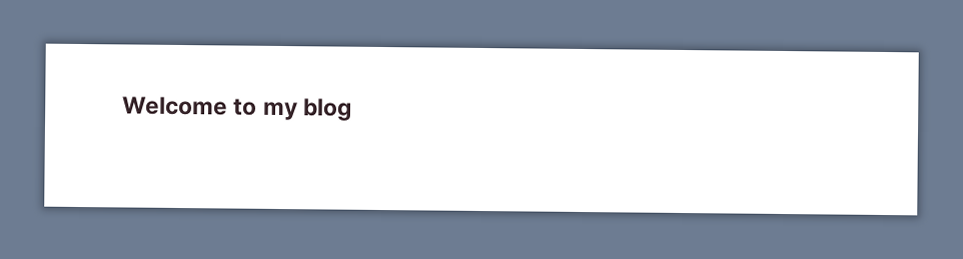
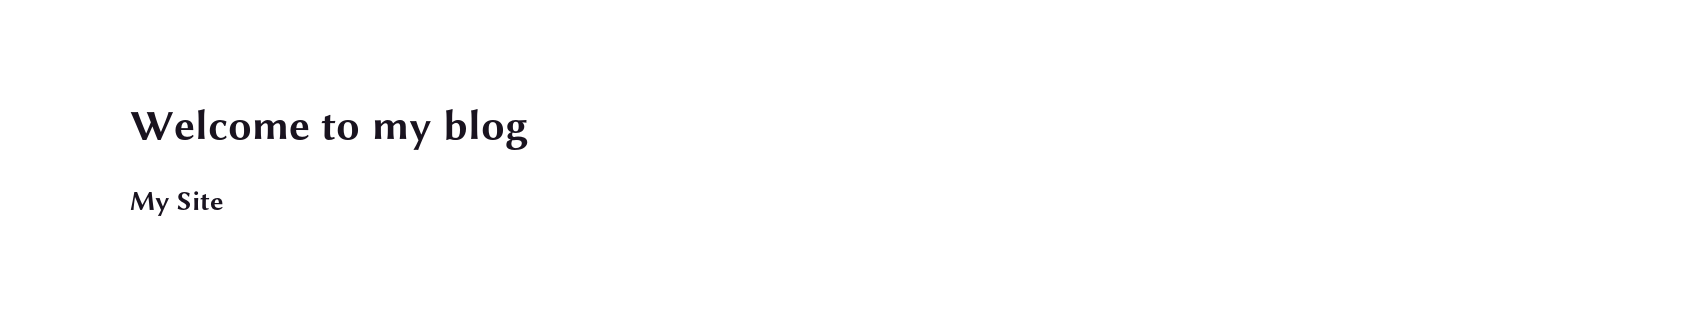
+ My Site

